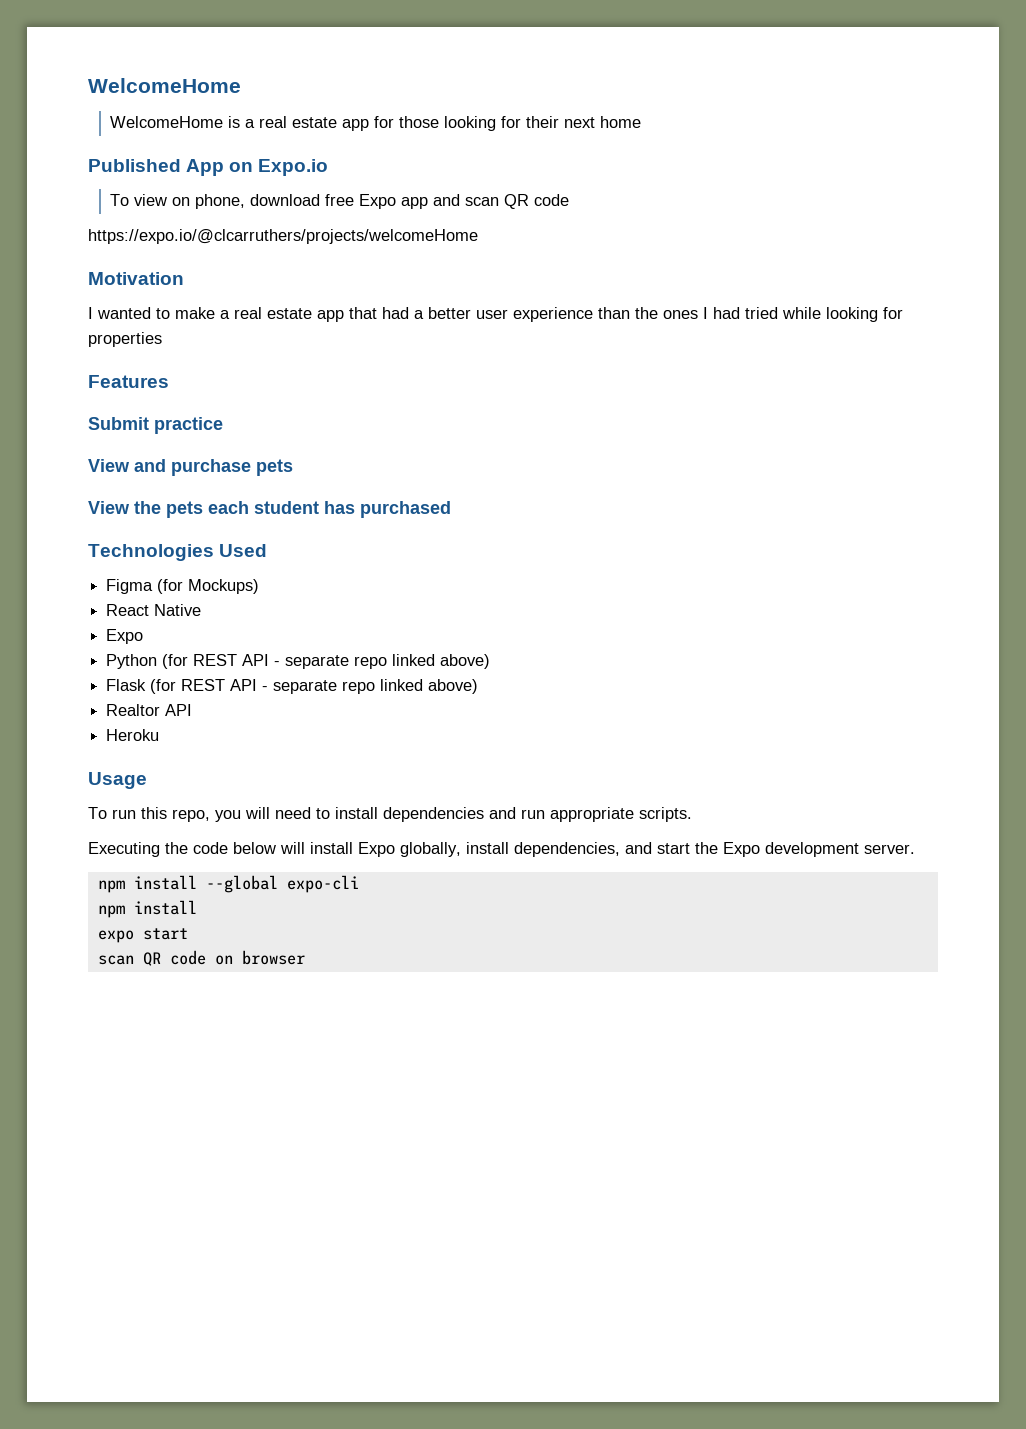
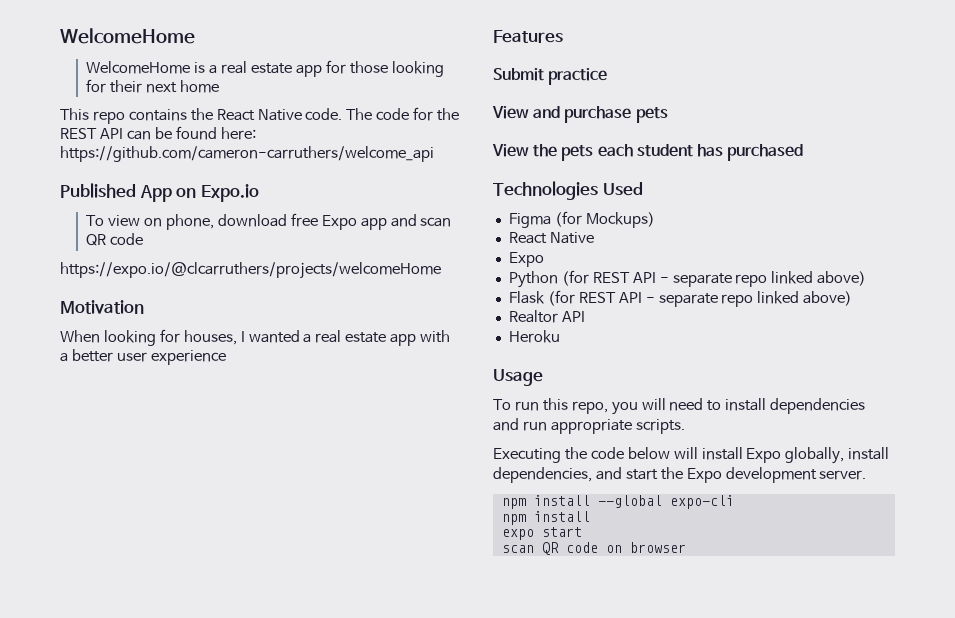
+ This repo contains the React Native code. The code for the REST API can be found here: https://github.com/cameron-carruthers/welcome_api
- I wanted to make a real estate app that had a better user experience than the ones I had tried while looking for properties
+ When looking for houses, I wanted a real estate app with a better user experience

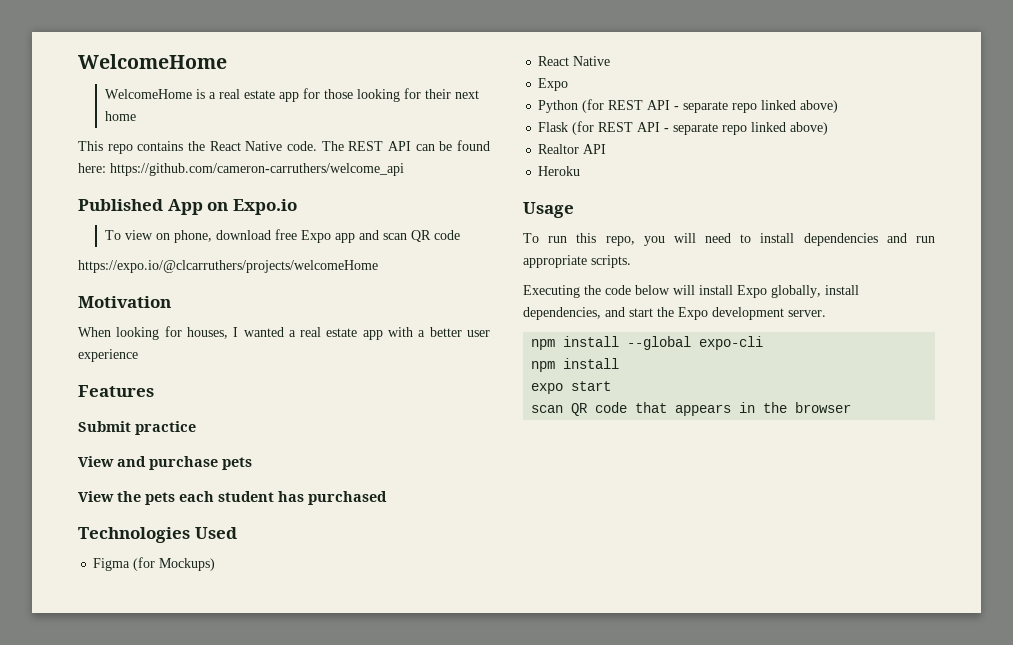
- The code for the REST API can be found here: https://github.com/cameron-carruthers/welcome_api
+ The REST API can be found here: https://github.com/cameron-carruthers/welcome_api
- scan QR code on browser
+ scan QR code that appears in the browser

